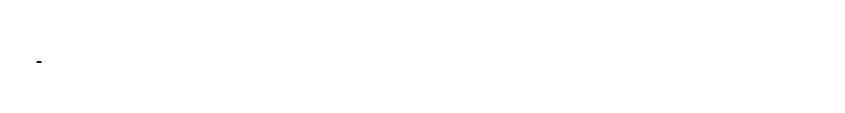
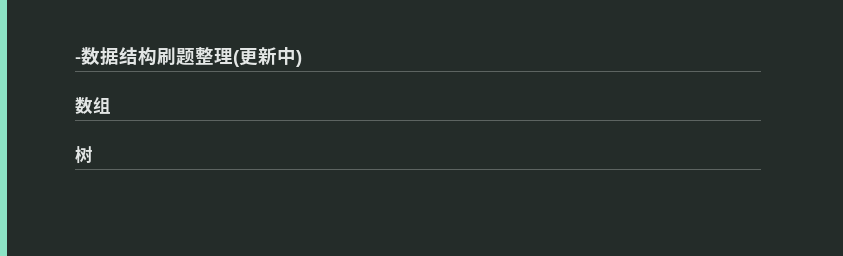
- -
+ -数据结构刷题整理(更新中)
+ 数组
+ 树

